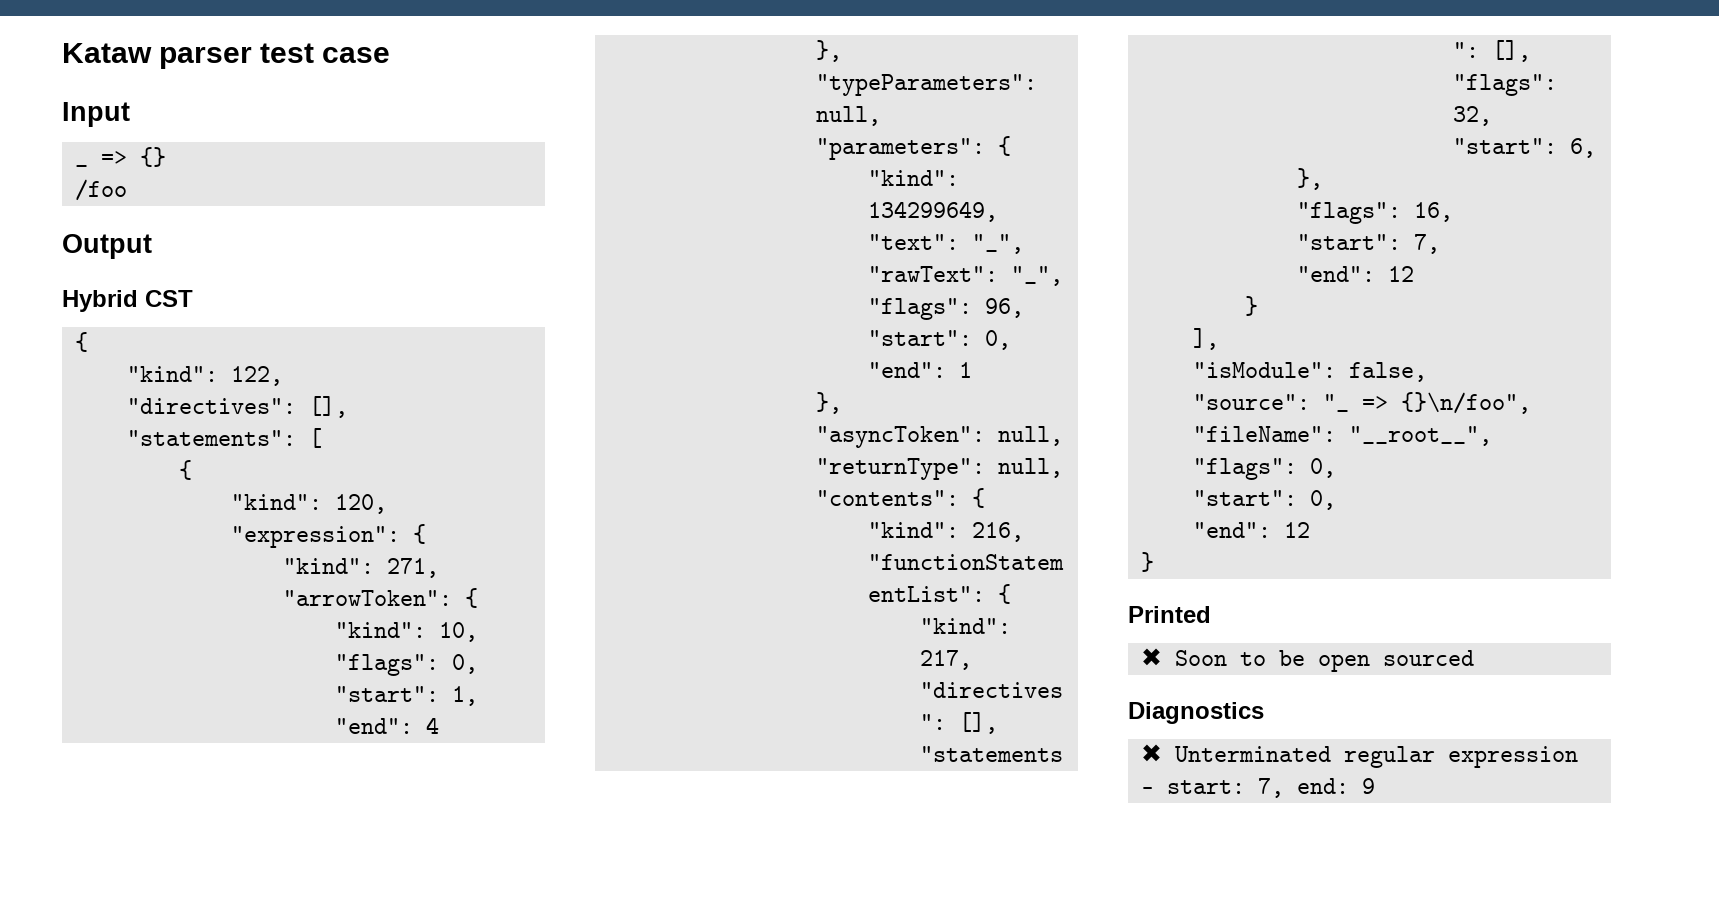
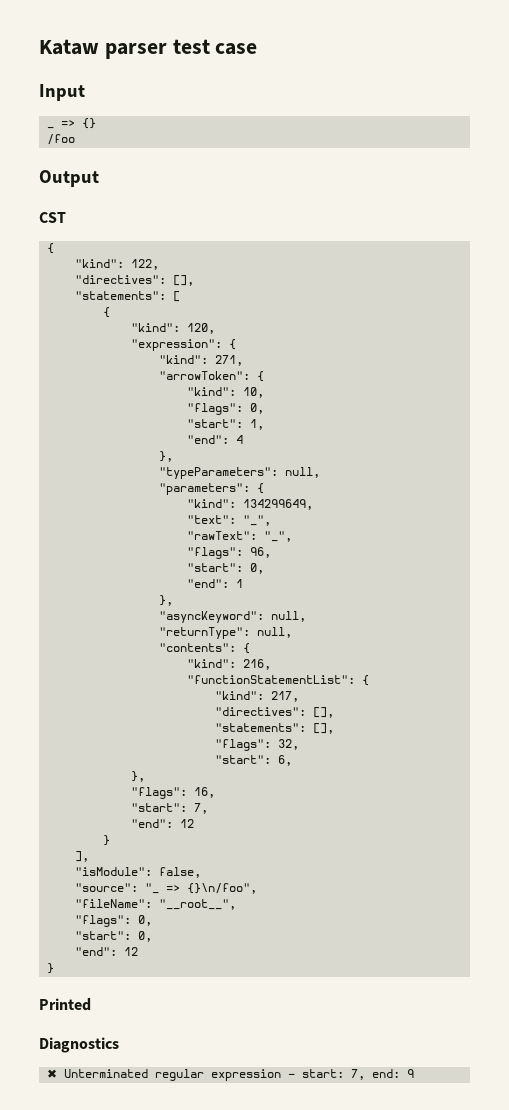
- Hybrid CST
+ CST
- "asyncToken": null,
+ "asyncKeyword": null,
- ✖ Soon to be open sourced

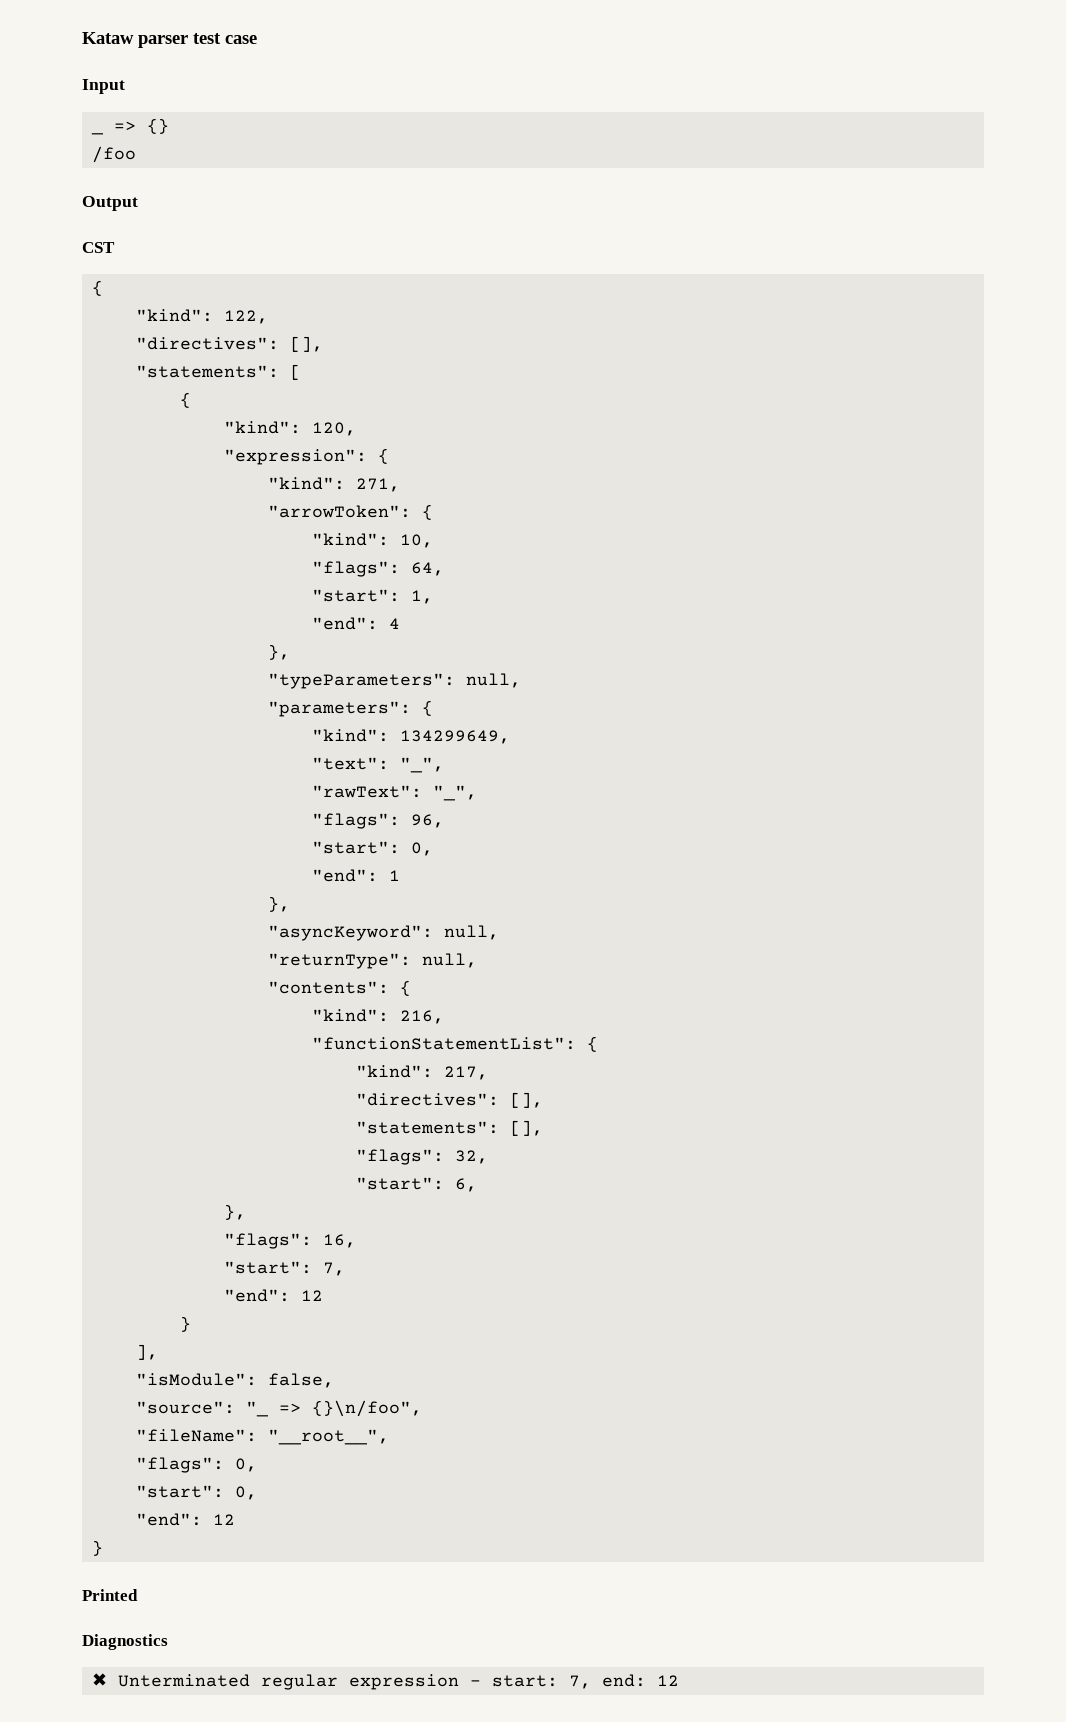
  "kind": 10,
- "flags": 0,
+ "flags": 64,
- ✖ Unterminated regular expression - start: 7, end: 9
+ ✖ Unterminated regular expression - start: 7, end: 12

